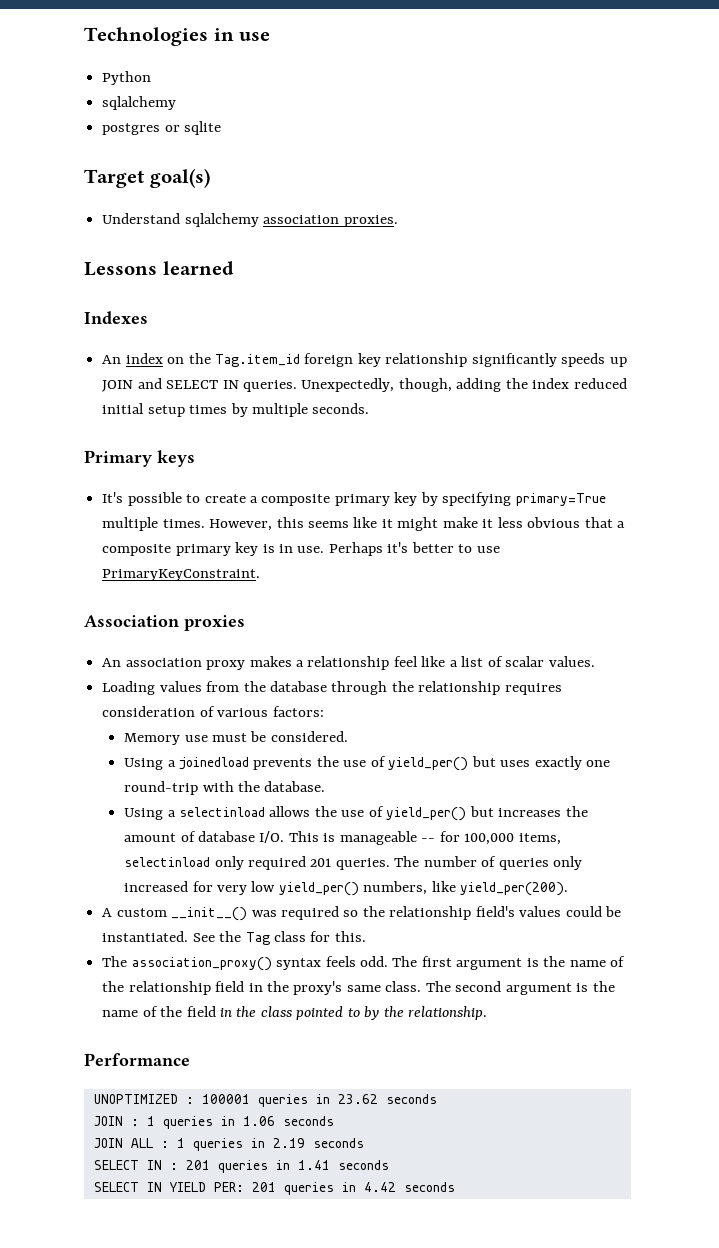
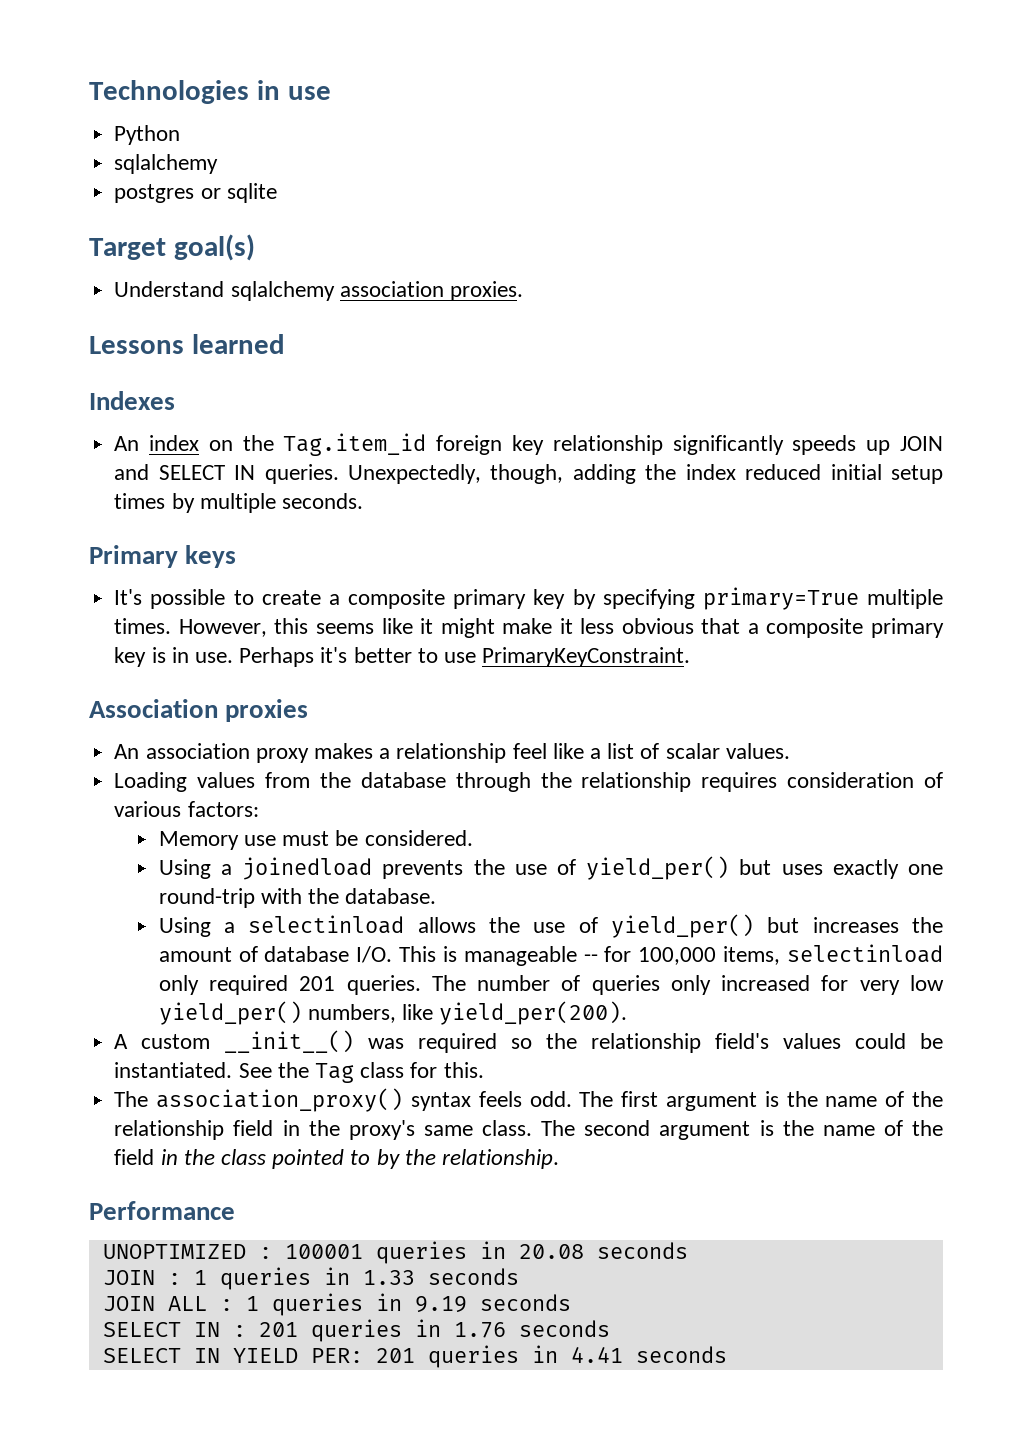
- UNOPTIMIZED : 100001 queries in 23.62 seconds
+ UNOPTIMIZED : 100001 queries in 20.08 seconds
- JOIN : 1 queries in 1.06 seconds
+ JOIN : 1 queries in 1.33 seconds
- JOIN ALL : 1 queries in 2.19 seconds
+ JOIN ALL : 1 queries in 9.19 seconds
- SELECT IN : 201 queries in 1.41 seconds
+ SELECT IN : 201 queries in 1.76 seconds
- SELECT IN YIELD PER: 201 queries in 4.42 seconds
+ SELECT IN YIELD PER: 201 queries in 4.41 seconds

